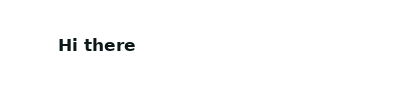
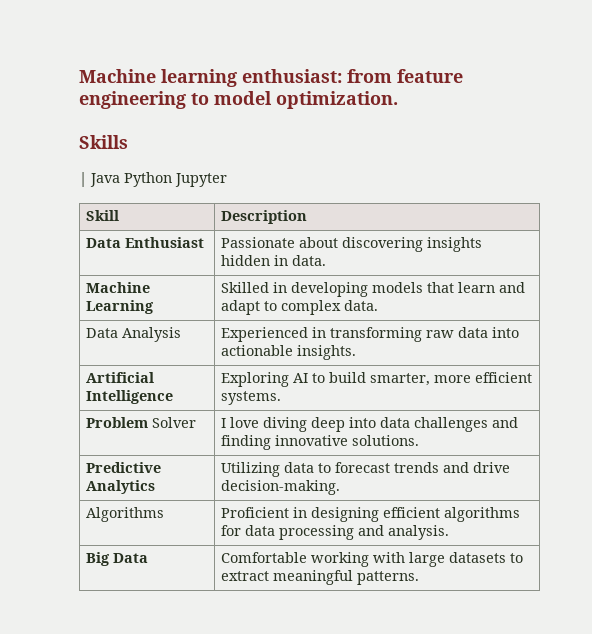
- Hi there
+ Machine learning enthusiast: from feature engineering to model optimization.
+ Skills
+ | Java Python Jupyter
+ Skill | Description
+ Data Enthusiast | Passionate about discovering insights hidden in data.
+ Machine Learning | Skilled in developing models that learn and adapt to complex data.
+ Data Analysis | Experienced in transforming raw data into actionable insights.
+ Artificial Intelligence | Exploring AI to build smarter, more efficient systems.
+ Problem Solver | I love diving deep into data challenges and finding innovative solutions.
+ Predictive Analytics | Utilizing data to forecast trends and drive decision-making.
+ Algorithms | Proficient in designing efficient algorithms for data processing and analysis.
+ Big Data | Comfortable working with large datasets to extract meaningful patterns.

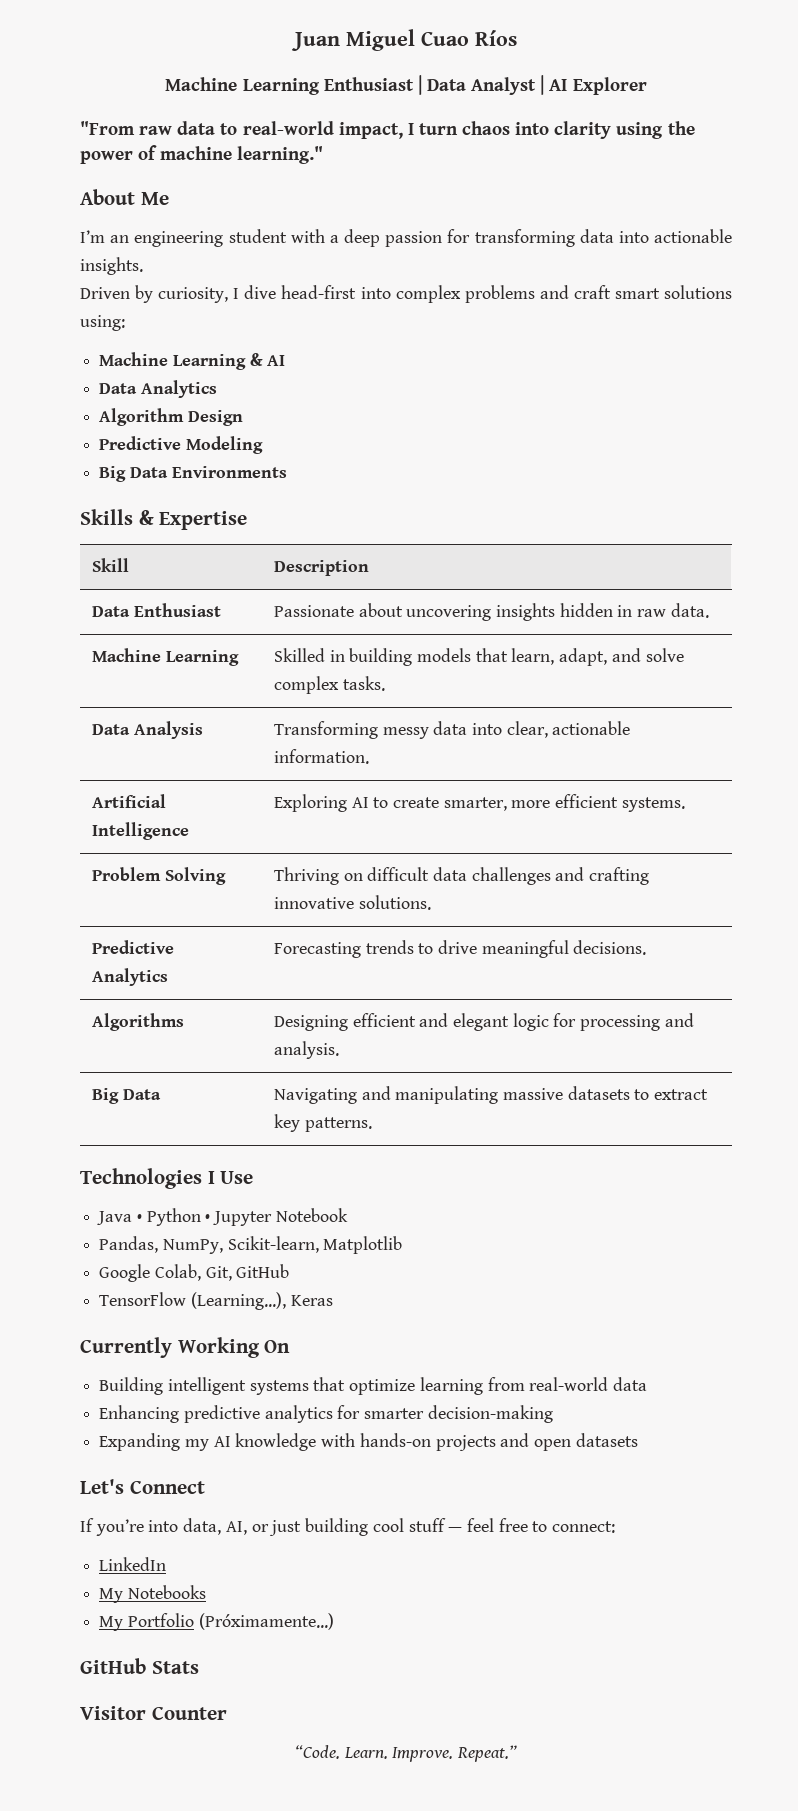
- Machine learning enthusiast: from feature engineering to model optimization.
- Skills
- | Java Python Jupyter
+ Juan Miguel Cuao Ríos
+ Machine Learning Enthusiast | Data Analyst | AI Explorer
+ "From raw data to real-world impact, I turn chaos into clarity using the power of machine learning."
+ About Me
+ I’m an engineering student with a deep passion for transforming data into actionable insights.
+ Driven by curiosity, I dive head-first into complex problems and craft smart solutions using:
+ Machine Learning & AI
+ Data Analytics
+ Algorithm Design
+ Predictive Modeling
+ Big Data Environments
+ Skills & Expertise
- Data Enthusiast | Passionate about discovering insights hidden in data.
+ Data Enthusiast | Passionate about uncovering insights hidden in raw data.
- Machine Learning | Skilled in developing models that learn and adapt to complex data.
- Data Analysis | Experienced in transforming raw data into actionable insights.
+ Machine Learning | Skilled in building models that learn, adapt, and solve complex tasks.
+ Data Analysis | Transforming messy data into clear, actionable information.
- Artificial Intelligence | Exploring AI to build smarter, more efficient systems.
+ Artificial Intelligence | Exploring AI to create smarter, more efficient systems.
- Problem Solver | I love diving deep into data challenges and finding innovative solutions.
+ Problem Solving | Thriving on difficult data challenges and crafting innovative solutions.
- Predictive Analytics | Utilizing data to forecast trends and drive decision-making.
- Algorithms | Proficient in designing efficient algorithms for data processing and analysis.
+ Predictive Analytics | Forecasting trends to drive meaningful decisions.
+ Algorithms | Designing efficient and elegant logic for processing and analysis.
- Big Data | Comfortable working with large datasets to extract meaningful patterns.
+ Big Data | Navigating and manipulating massive datasets to extract key patterns.
+ Technologies I Use
+ Java • Python • Jupyter Notebook
+ Pandas, NumPy, Scikit-learn, Matplotlib
+ Google Colab, Git, GitHub
+ TensorFlow (Learning...), Keras
+ Currently Working On
+ Building intelligent systems that optimize learning from real-world data
+ Enhancing predictive analytics for smarter decision-making
+ Expanding my AI knowledge with hands-on projects and open datasets
+ Let's Connect
+ If you’re into data, AI, or just building cool stuff — feel free to connect:
+ LinkedIn
+ My Notebooks
+ My Portfolio (Próximamente...)
+ GitHub Stats
+ Visitor Counter
+ “Code. Learn. Improve. Repeat.”

